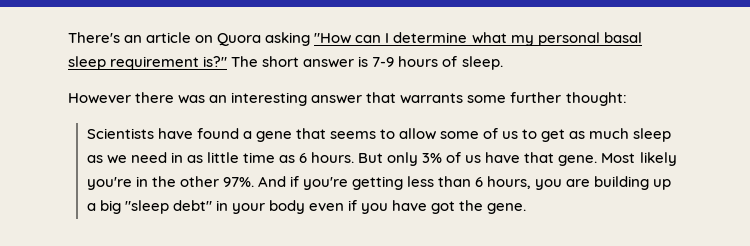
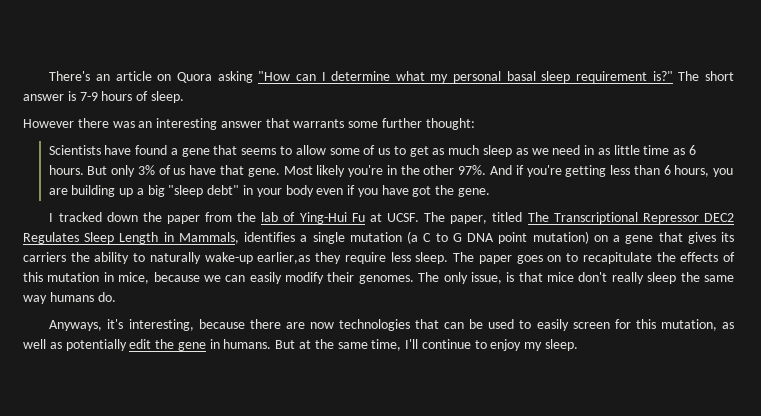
+ I tracked down the paper from the lab of Ying-Hui Fu at UCSF. The paper, titled The Transcriptional Repressor DEC2 Regulates Sleep Length in Mammals, identifies a single mutation (a C to G DNA point mutation) on a gene that gives its carriers the ability to naturally wake-up earlier,as they require less sleep. The paper goes on to recapitulate the effects of this mutation in mice, because we can easily modify their genomes. The only issue, is that mice don't really sleep the same way humans do.
+ Anyways, it's interesting, because there are now technologies that can be used to easily screen for this mutation, as well as potentially edit the gene in humans. But at the same time, I'll continue to enjoy my sleep.

